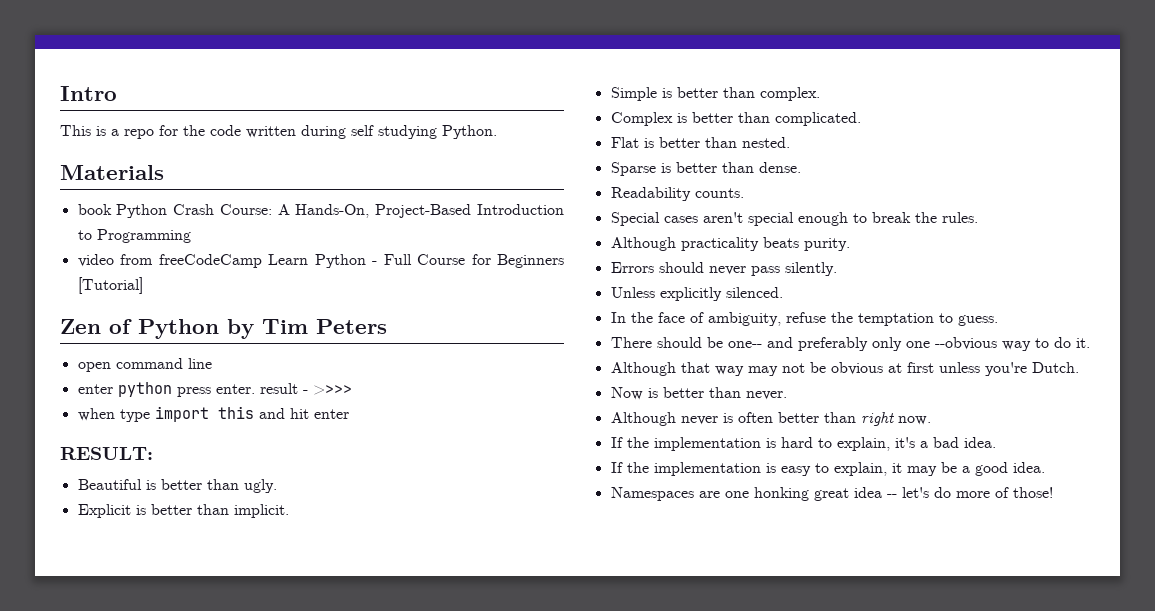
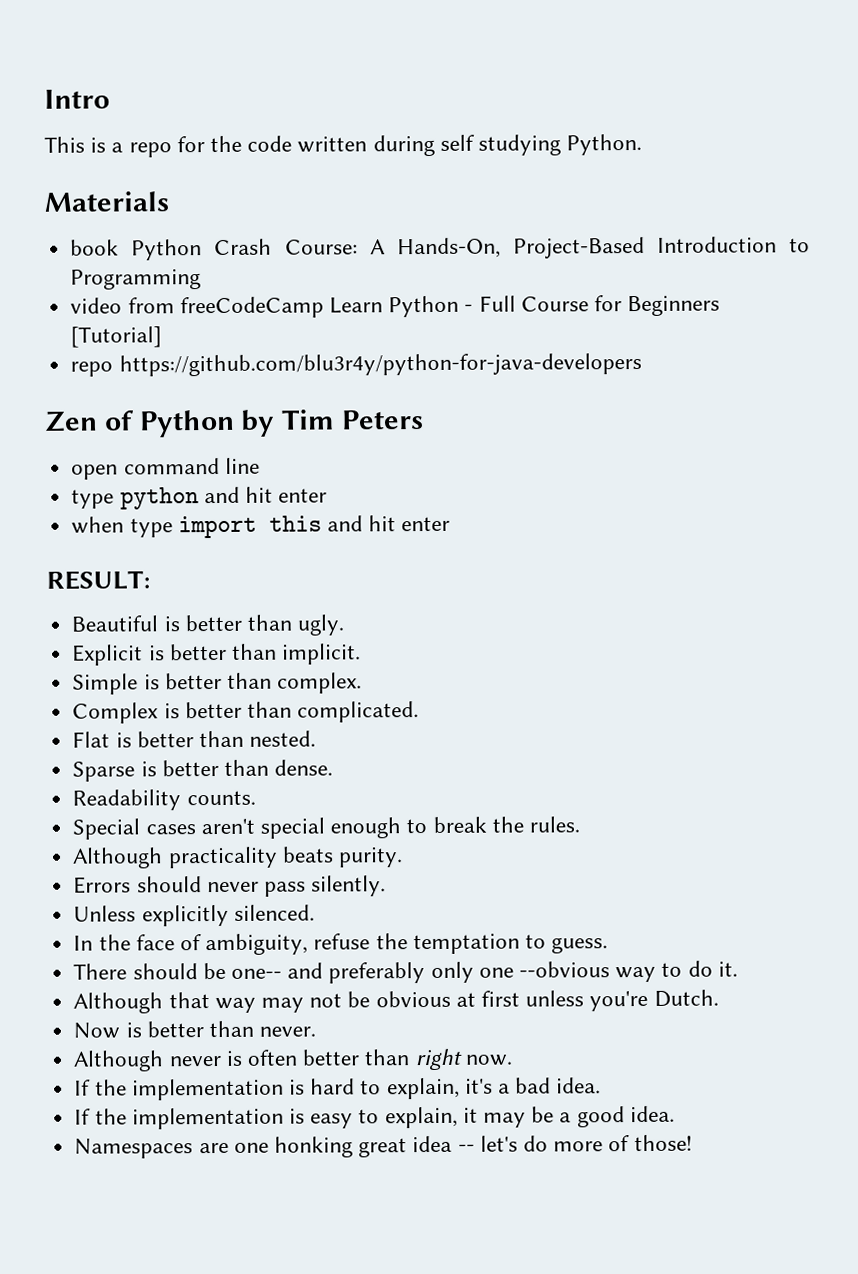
+ repo https://github.com/blu3r4y/python-for-java-developers
- enter python press enter. result - >>>>
+ type python and hit enter

